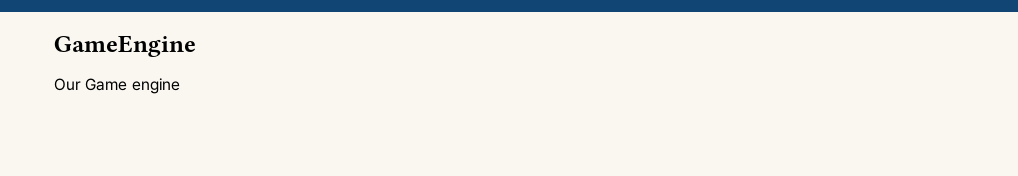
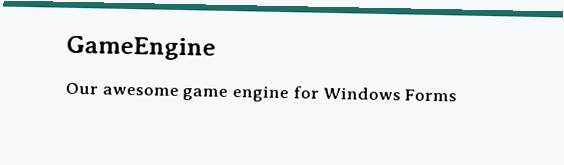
- Our Game engine
+ Our awesome game engine for Windows Forms

